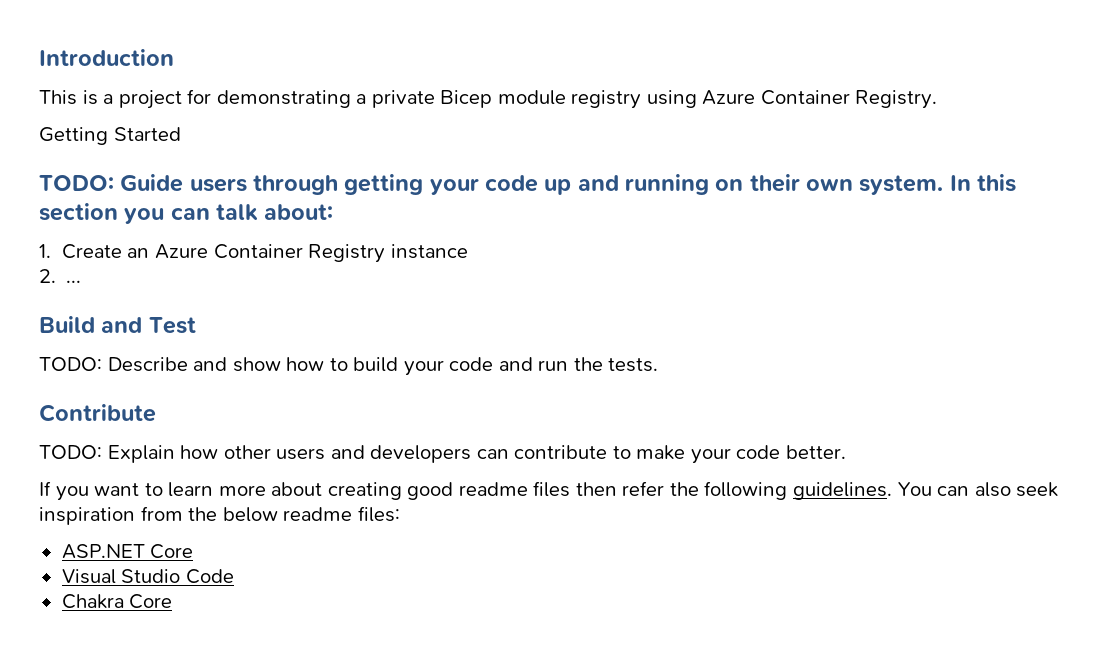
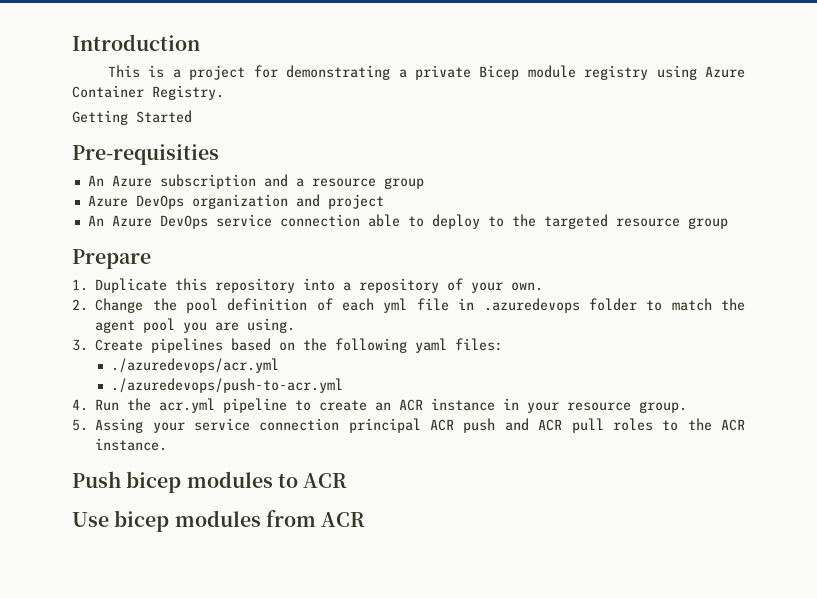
- TODO: Guide users through getting your code up and running on their own system. In this section you can talk about:
- 1. Create an Azure Container Registry instance
- 2. ...
- Build and Test
- TODO: Describe and show how to build your code and run the tests.
- Contribute
- TODO: Explain how other users and developers can contribute to make your code better.
- If you want to learn more about creating good readme files then refer the following guidelines. You can also seek inspiration from the below readme files:
- ASP.NET Core
- Visual Studio Code
- Chakra Core
+ Pre-requisities
+ An Azure subscription and a resource group
+ Azure DevOps organization and project
+ An Azure DevOps service connection able to deploy to the targeted resource group
+ Prepare
+ 1. Duplicate this repository into a repository of your own.
+ 2. Change the pool definition of each yml file in .azuredevops folder to match the agent pool you are using.
+ 3. Create pipelines based on the following yaml files:
+ ./azuredevops/acr.yml
+ ./azuredevops/push-to-acr.yml
+ 4. Run the acr.yml pipeline to create an ACR instance in your resource group.
+ 5. Assing your service connection principal ACR push and ACR pull roles to the ACR instance.
+ Push bicep modules to ACR
+ Use bicep modules from ACR

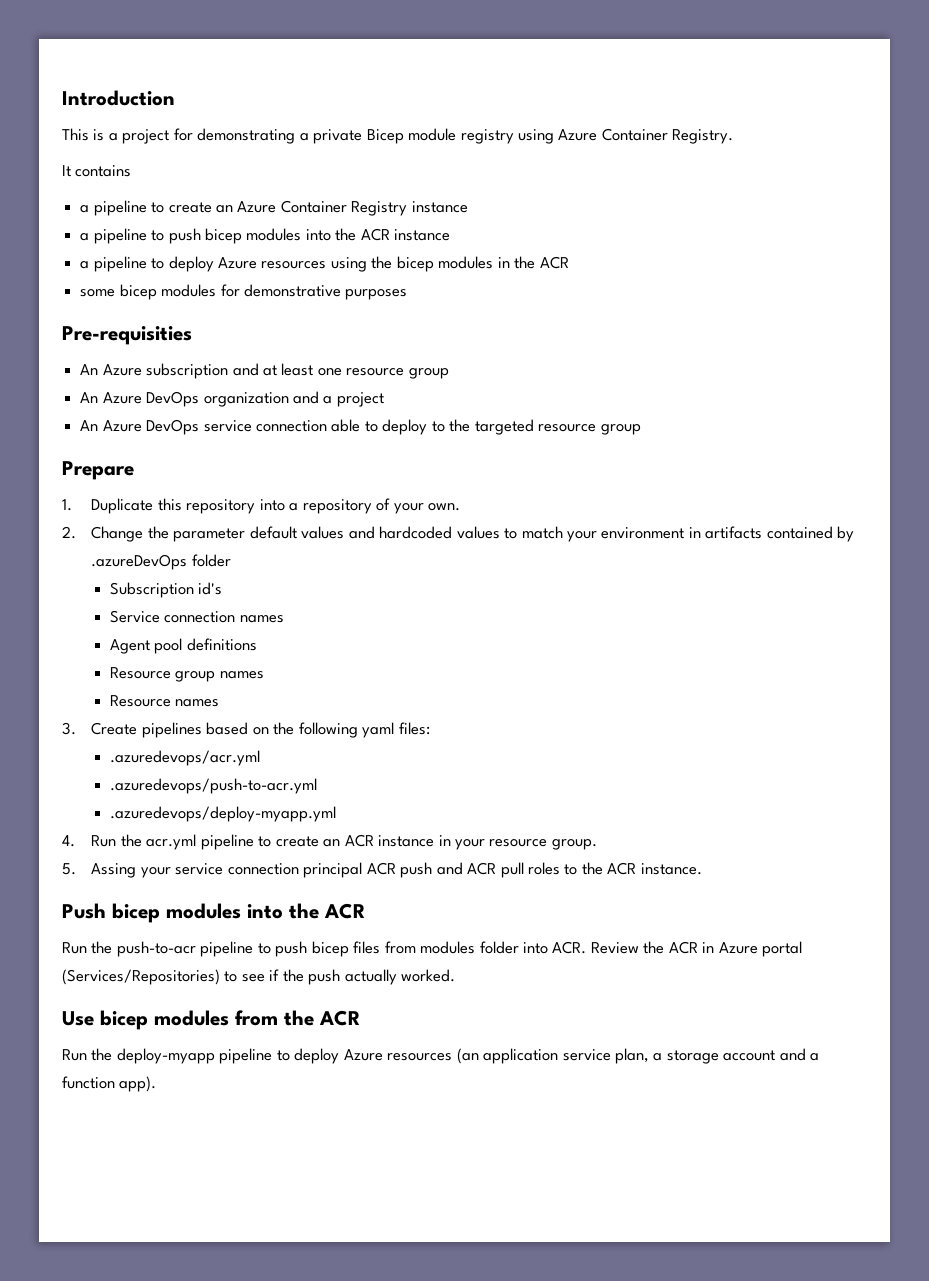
- Getting Started
+ It contains
+ a pipeline to create an Azure Container Registry instance
+ a pipeline to push bicep modules into the ACR instance
+ a pipeline to deploy Azure resources using the bicep modules in the ACR
+ some bicep modules for demonstrative purposes
- An Azure subscription and a resource group
- Azure DevOps organization and project
+ An Azure subscription and at least one resource group
+ An Azure DevOps organization and a project
- 2. Change the pool definition of each yml file in .azuredevops folder to match the agent pool you are using.
+ 2. Change the parameter default values and hardcoded values to match your environment in artifacts contained by .azureDevOps folder
+ Subscription id's
+ Service connection names
+ Agent pool definitions
+ Resource group names
+ Resource names
- ./azuredevops/acr.yml
- ./azuredevops/push-to-acr.yml
+ .azuredevops/acr.yml
+ .azuredevops/push-to-acr.yml
+ .azuredevops/deploy-myapp.yml
- Push bicep modules to ACR
+ Push bicep modules into the ACR
+ Run the push-to-acr pipeline to push bicep files from modules folder into ACR. Review the ACR in Azure portal (Services/Repositories) to see if the push actually worked.
- Use bicep modules from ACR
+ Use bicep modules from the ACR
+ Run the deploy-myapp pipeline to deploy Azure resources (an application service plan, a storage account and a function app).

